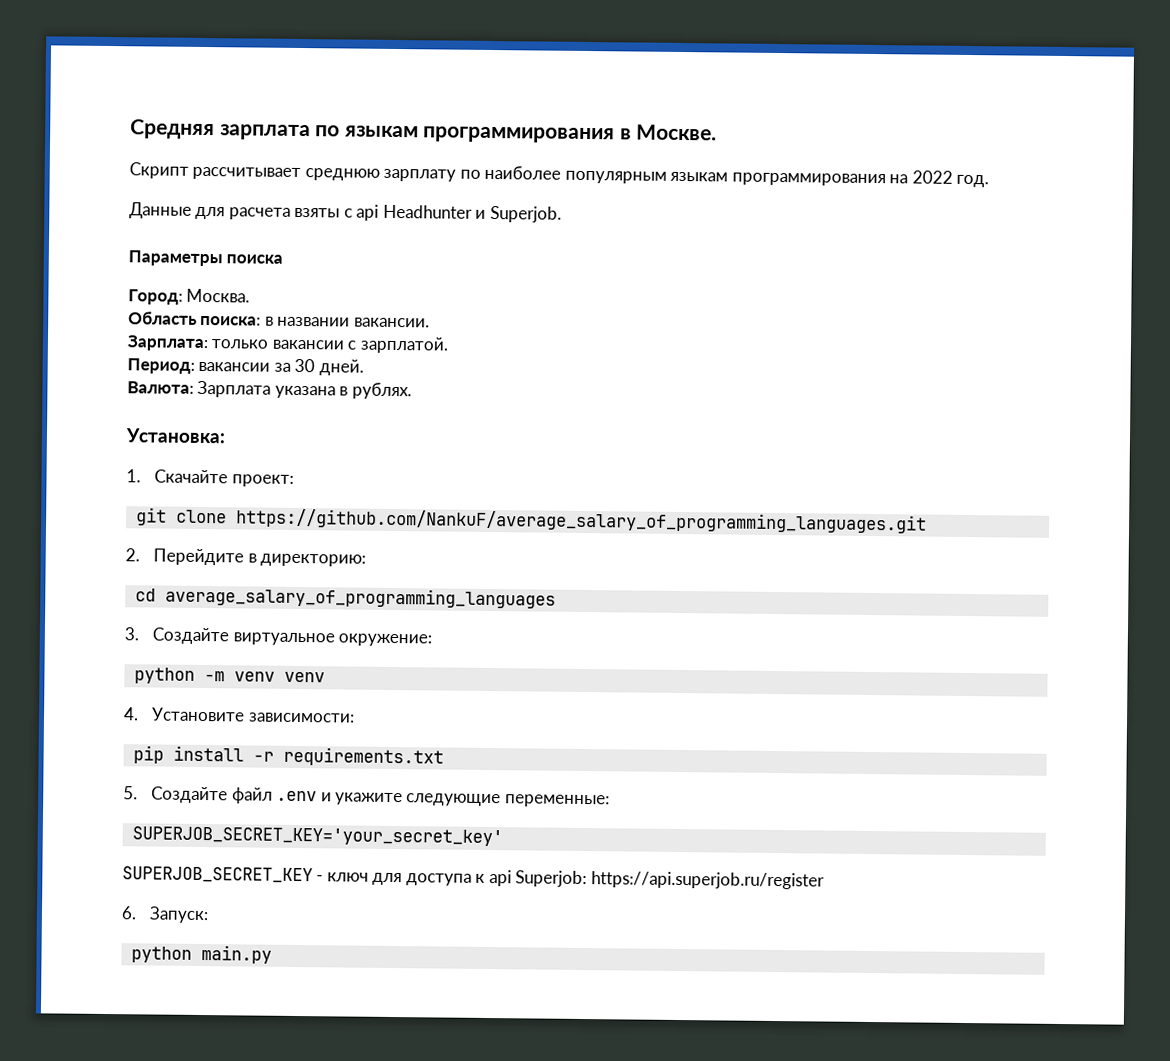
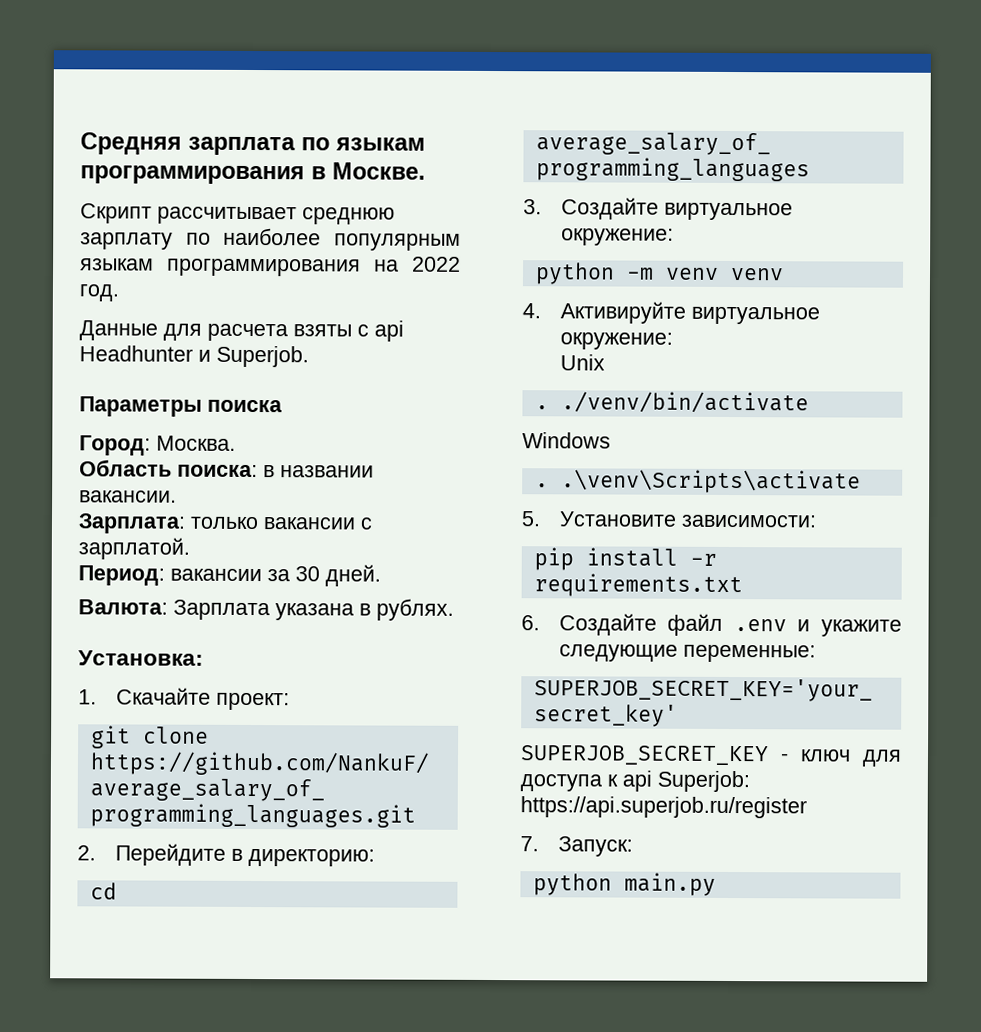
- 4. Установите зависимости:
+ 4. Активируйте виртуальное окружение:
+ Unix
+ . ./venv/bin/activate
+ Windows
+ . .\venv\Scripts\activate
+ 5. Установите зависимости:
- 5. Создайте файл .env и укажите следующие переменные:
+ 6. Создайте файл .env и укажите следующие переменные:
- 6. Запуск:
+ 7. Запуск:

